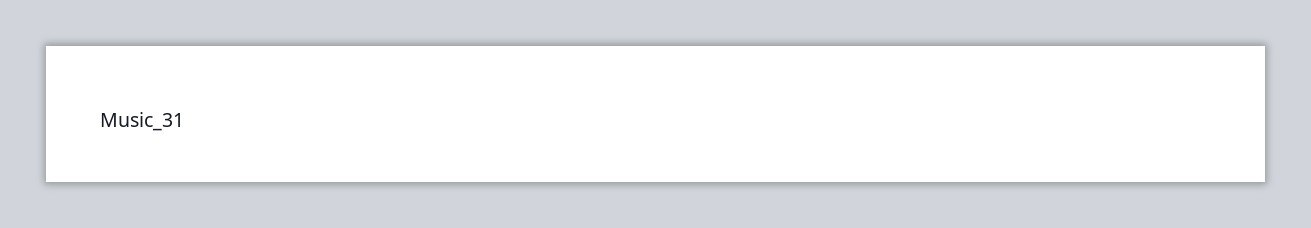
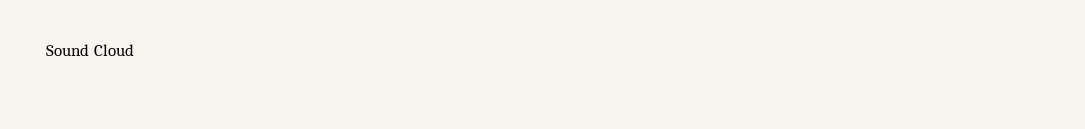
- Music_31
+ Sound Cloud

